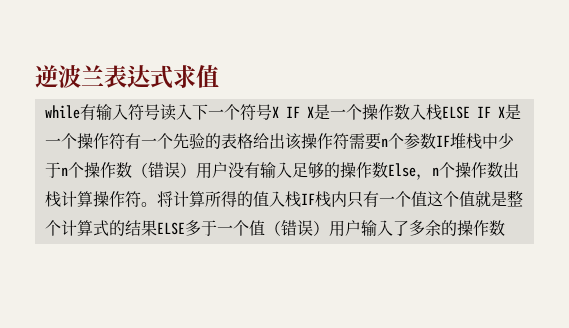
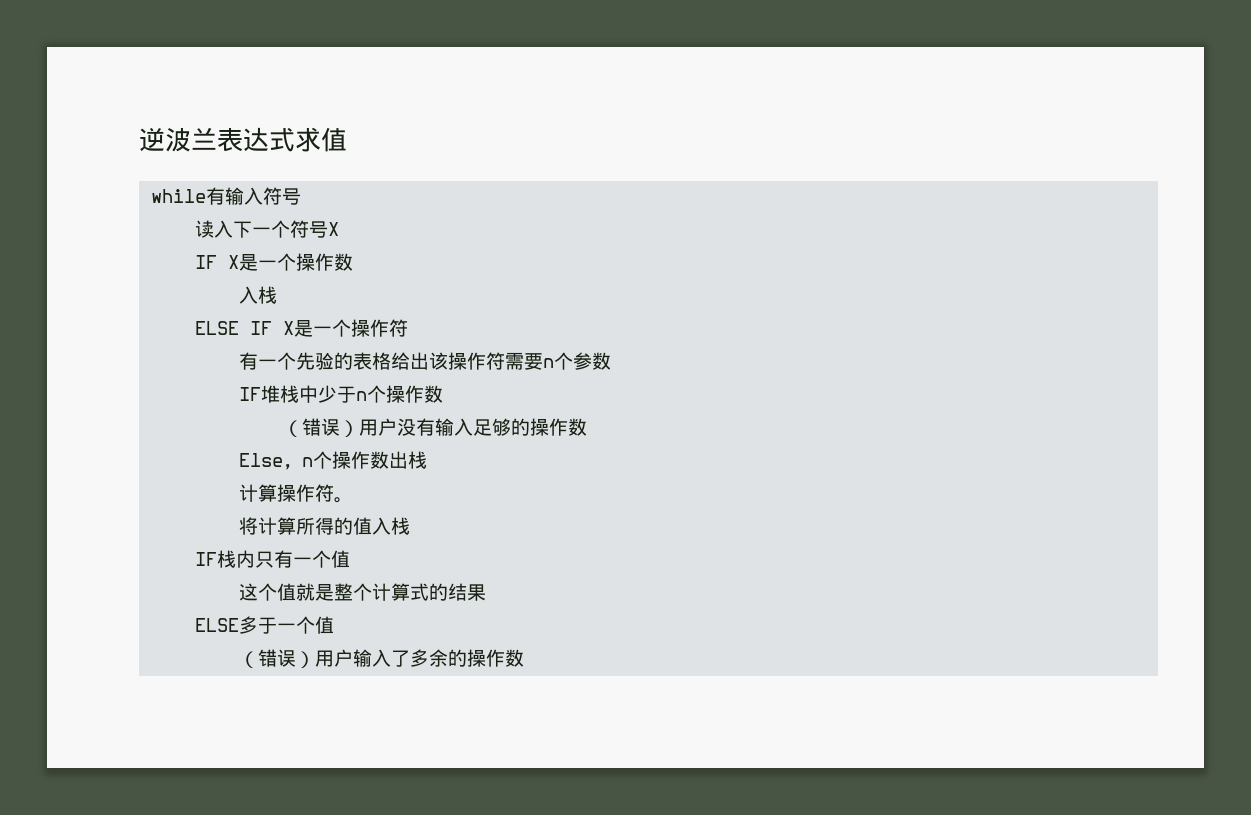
- while有输入符号读入下一个符号X IF X是一个操作数入栈ELSE IF X是一个操作符有一个先验的表格给出该操作符需要n个参数IF堆栈中少于n个操作数（错误）用户没有输入足够的操作数Else，n个操作数出栈计算操作符。将计算所得的值入栈IF栈内只有一个值这个值就是整个计算式的结果ELSE多于一个值（错误）用户输入了多余的操作数
+ while有输入符号
+ 读入下一个符号X
+ IF X是一个操作数
+ 入栈
+ ELSE IF X是一个操作符
+ 有一个先验的表格给出该操作符需要n个参数
+ IF堆栈中少于n个操作数
+ （错误）用户没有输入足够的操作数
+ Else，n个操作数出栈
+ 计算操作符。
+ 将计算所得的值入栈
+ IF栈内只有一个值
+ 这个值就是整个计算式的结果
+ ELSE多于一个值
+ （错误）用户输入了多余的操作数

